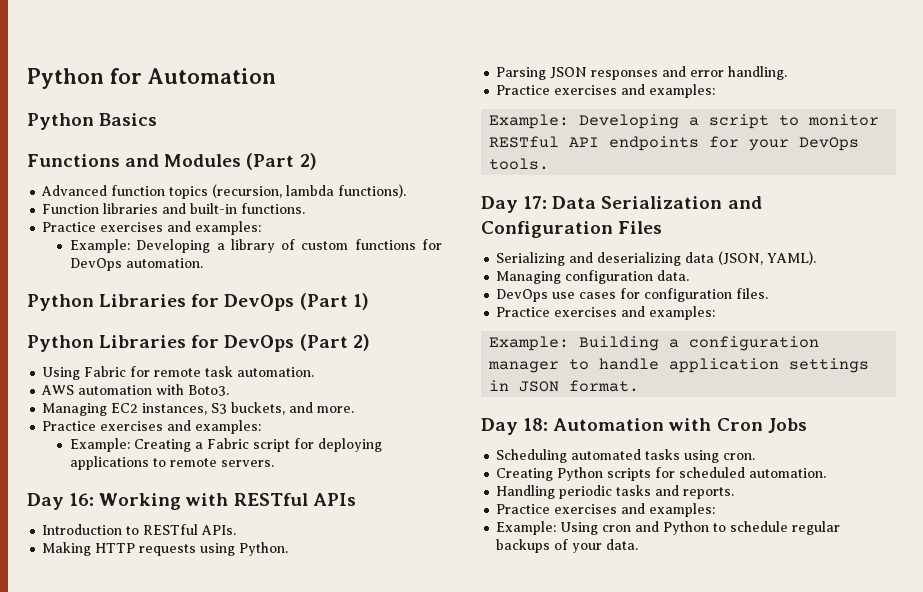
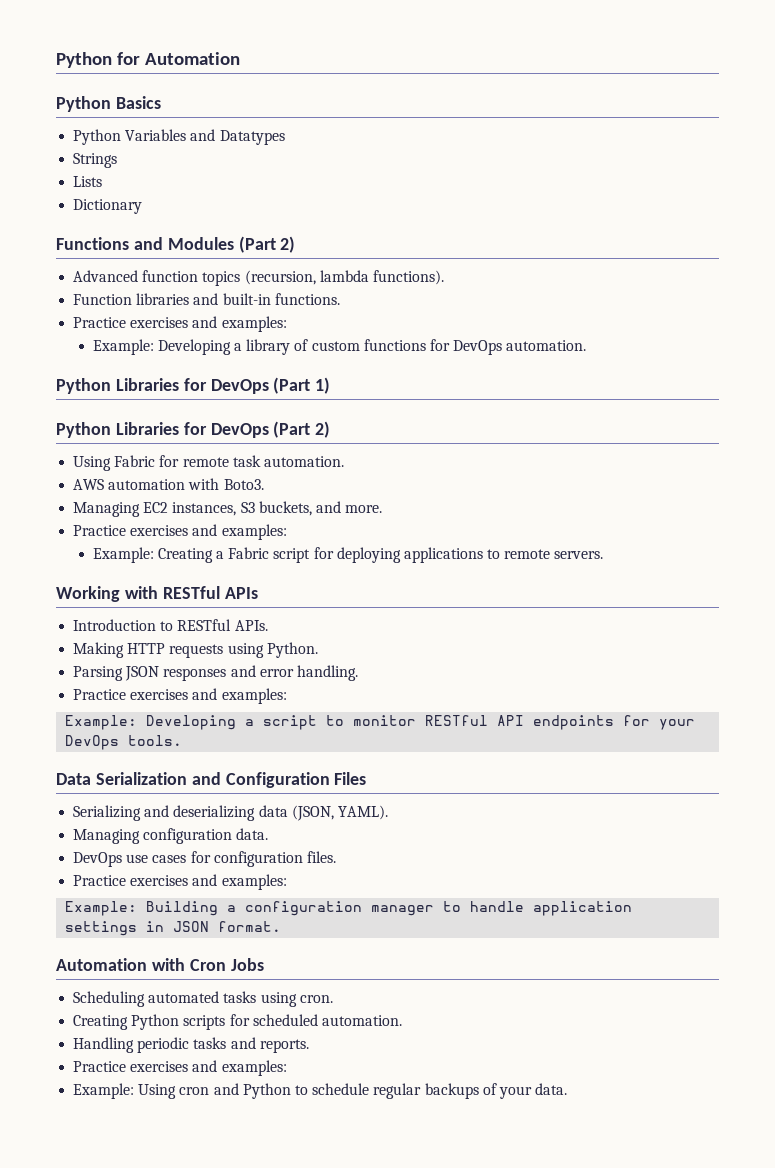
+ Python Variables and Datatypes
+ Strings
+ Lists
+ Dictionary
- Day 16: Working with RESTful APIs
+ Working with RESTful APIs
- Day 17: Data Serialization and Configuration Files
+ Data Serialization and Configuration Files
- Day 18: Automation with Cron Jobs
+ Automation with Cron Jobs

